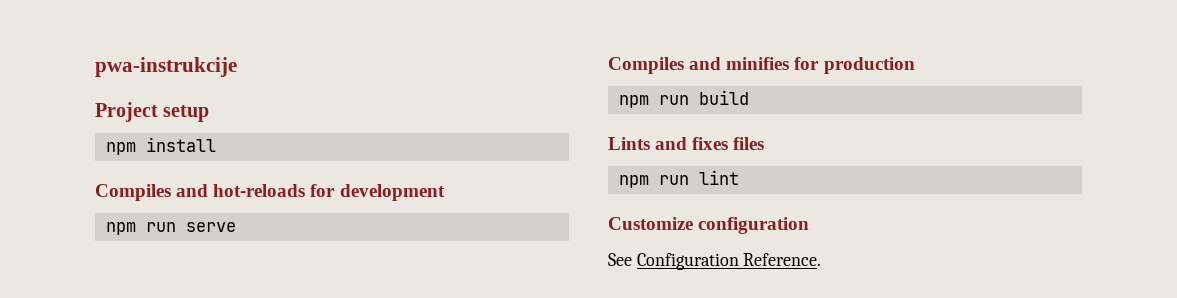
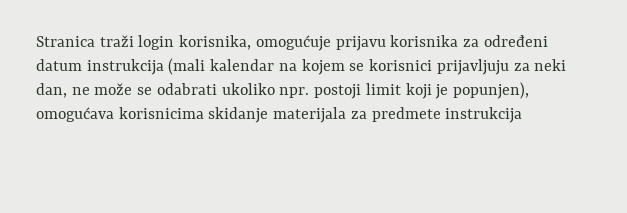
- pwa-instrukcije
- Project setup
- npm install
- Compiles and hot-reloads for development
- npm run serve
- Compiles and minifies for production
- npm run build
- Lints and fixes files
- npm run lint
- Customize configuration
- See Configuration Reference.
+ Stranica traži login korisnika, omogućuje prijavu korisnika za određeni datum instrukcija (mali kalendar na kojem se korisnici prijavljuju za neki dan, ne može se odabrati ukoliko npr. postoji limit koji je popunjen), omogućava korisnicima skidanje materijala za predmete instrukcija

